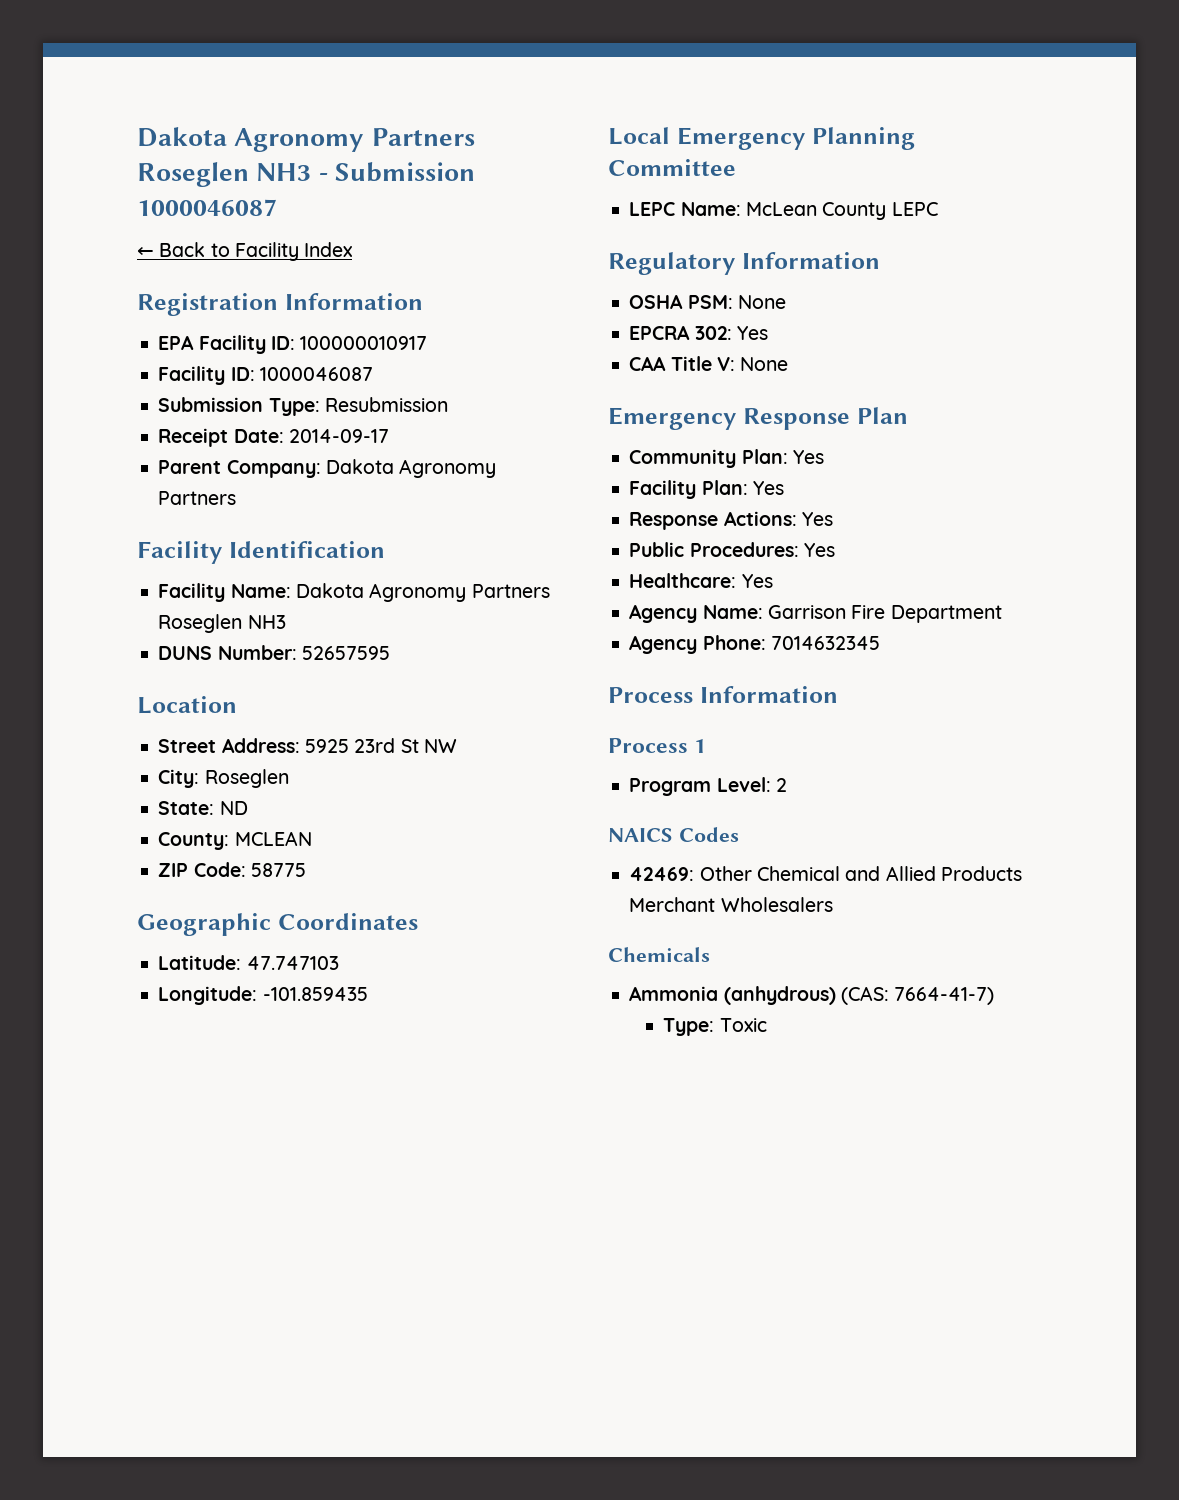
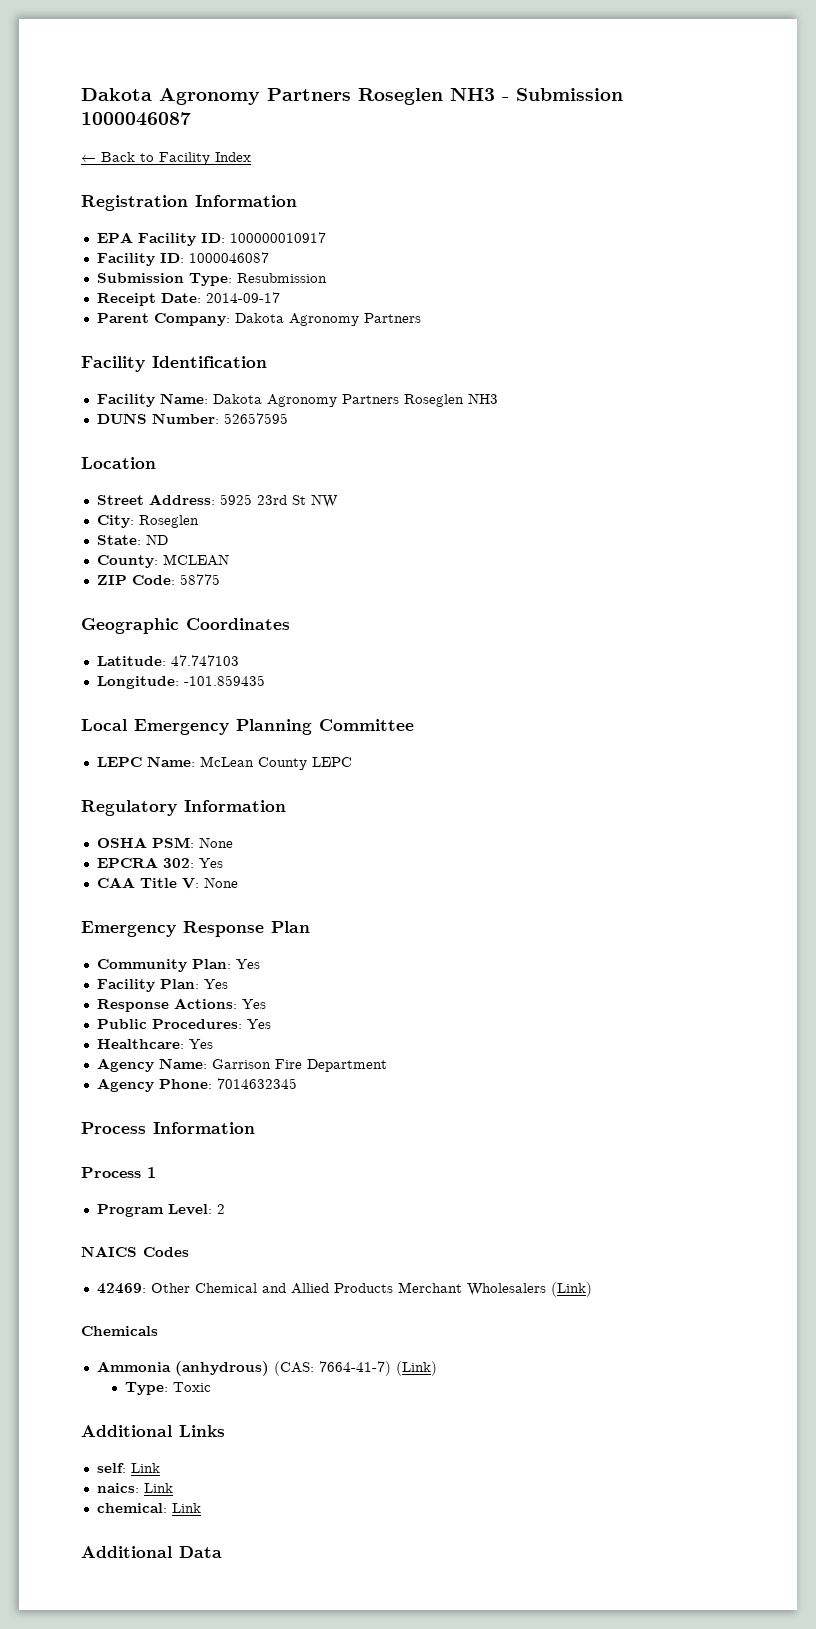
- 42469: Other Chemical and Allied Products Merchant Wholesalers
+ 42469: Other Chemical and Allied Products Merchant Wholesalers (Link)
- Ammonia (anhydrous) (CAS: 7664-41-7)
+ Ammonia (anhydrous) (CAS: 7664-41-7) (Link)
+ Additional Links
+ self: Link
+ naics: Link
+ chemical: Link
+ Additional Data

